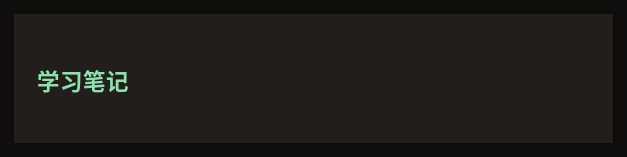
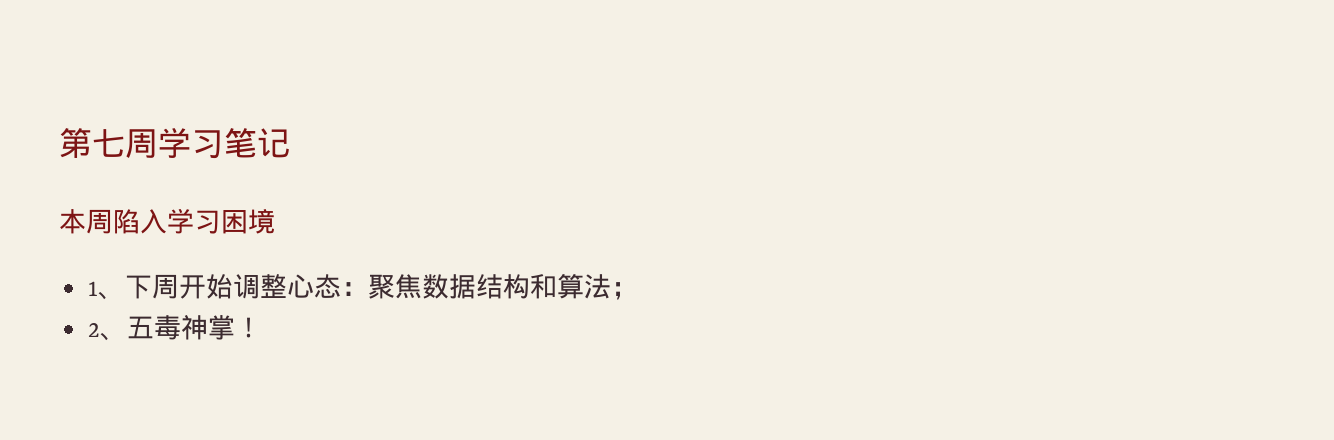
- 学习笔记
+ 第七周学习笔记
+ 本周陷入学习困境
+ 1、下周开始调整心态：聚焦数据结构和算法；
+ 2、五毒神掌！

